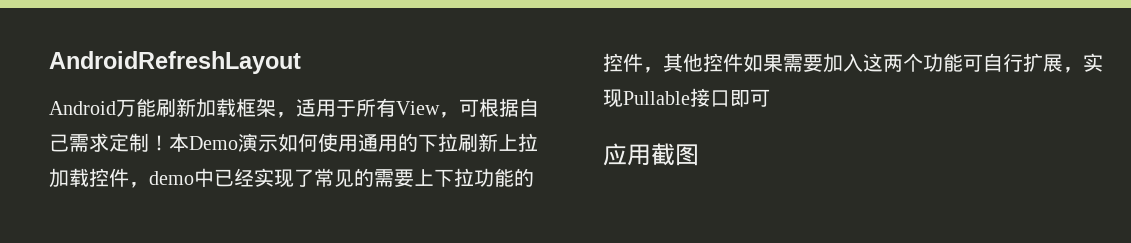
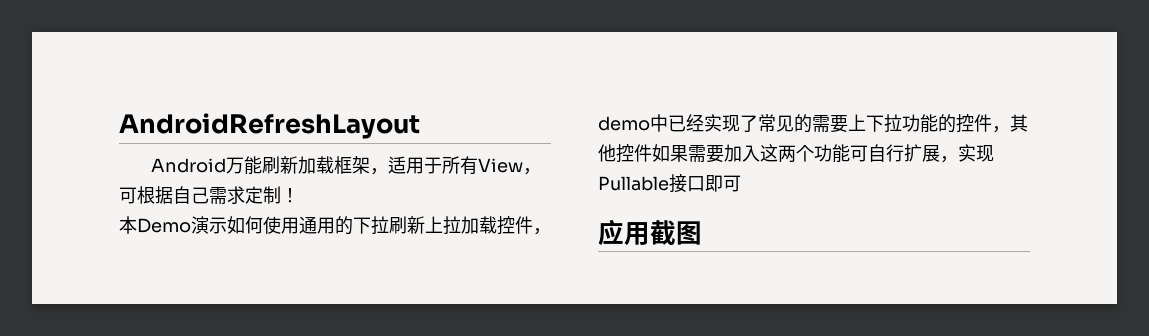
- Android万能刷新加载框架，适用于所有View，可根据自己需求定制！本Demo演示如何使用通用的下拉刷新上拉加载控件，demo中已经实现了常见的需要上下拉功能的控件，其他控件如果需要加入这两个功能可自行扩展，实现Pullable接口即可
+ Android万能刷新加载框架，适用于所有View，可根据自己需求定制！
+ 本Demo演示如何使用通用的下拉刷新上拉加载控件，demo中已经实现了常见的需要上下拉功能的控件，其他控件如果需要加入这两个功能可自行扩展，实现Pullable接口即可

